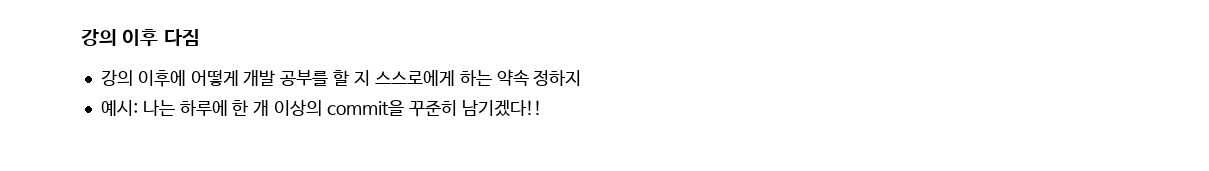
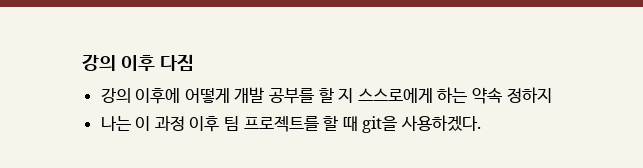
- 예시: 나는 하루에 한 개 이상의 commit을 꾸준히 남기겠다!!
+ 나는 이 과정 이후 팀 프로젝트를 할 때 git을 사용하겠다.

